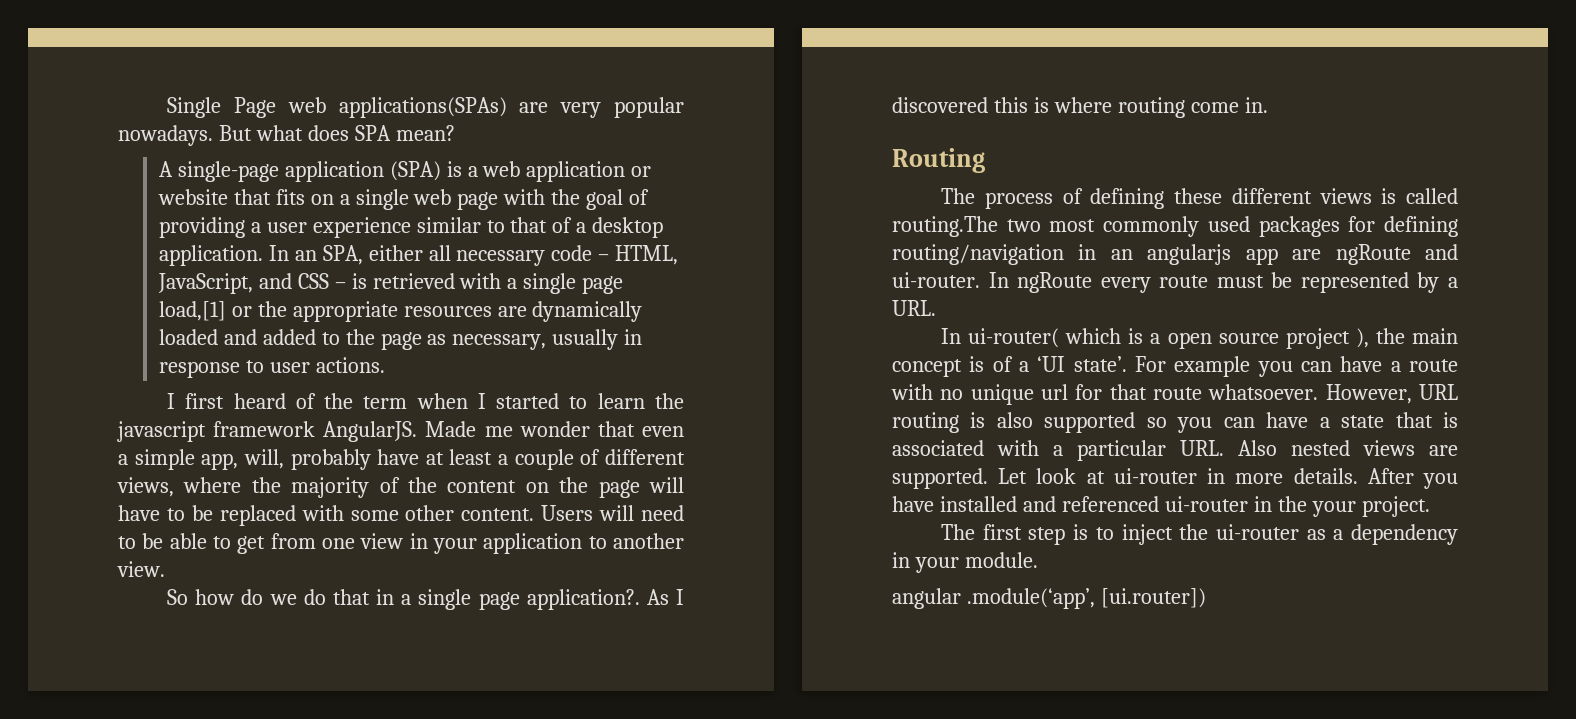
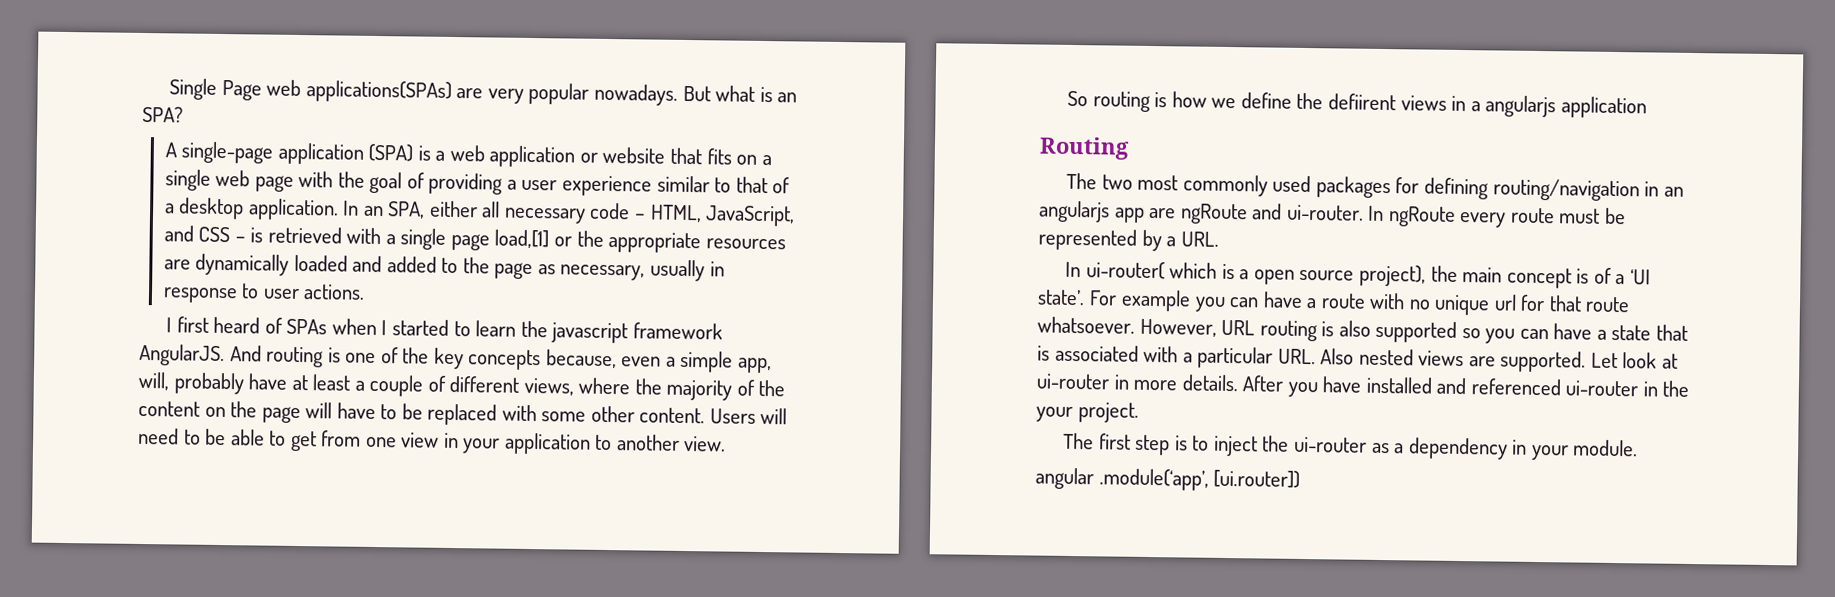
- But what does SPA mean?
+ But what is an SPA?
- I first heard of the term when I started to learn the javascript framework AngularJS.
+ I first heard of SPAs when I started to learn the javascript framework AngularJS.
- Made me wonder that even a simple app, will, probably have at least a couple of different views, where the majority of the content on the page will have to be replaced with some other content.
+ And routing is one of the key concepts because, even a simple app, will, probably have at least a couple of different views, where the majority of the content on the page will have to be replaced with some other content.
- So how do we do that in a single page application?. As I discovered this is where routing come in.
+ So routing is how we define the defiirent views in a angularjs application
  Routing
- The process of defining these different views is called routing.The two most commonly used packages for defining routing/navigation in an angularjs app are ngRoute and ui-router.
+ The two most commonly used packages for defining routing/navigation in an angularjs app are ngRoute and ui-router.
- In ui-router( which is a open source project ), the main concept is of a ‘UI state’.
+ In ui-router( which is a open source project), the main concept is of a ‘UI state’.

